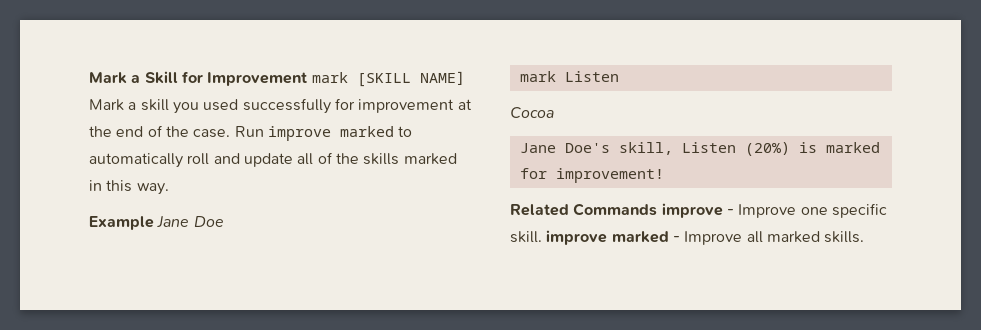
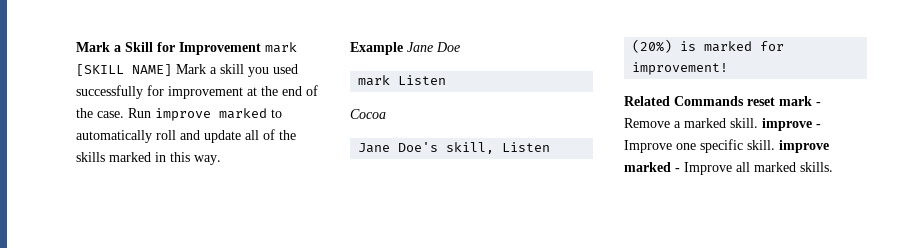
- Related Commands improve - Improve one specific skill. improve marked - Improve all marked skills.
+ Related Commands reset mark - Remove a marked skill. improve - Improve one specific skill. improve marked - Improve all marked skills.

